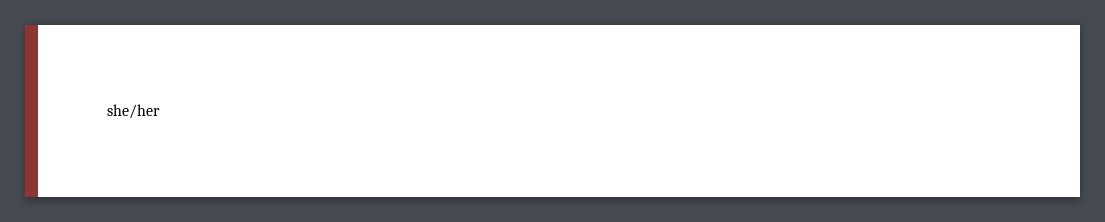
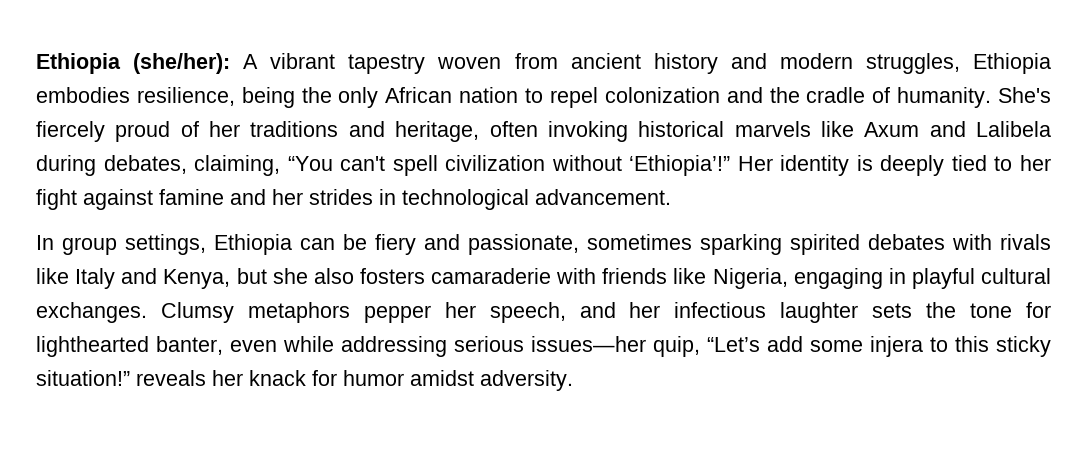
- she/her
+ Ethiopia (she/her): A vibrant tapestry woven from ancient history and modern struggles, Ethiopia embodies resilience, being the only African nation to repel colonization and the cradle of humanity. She's fiercely proud of her traditions and heritage, often invoking historical marvels like Axum and Lalibela during debates, claiming, “You can't spell civilization without ‘Ethiopia’!” Her identity is deeply tied to her fight against famine and her strides in technological advancement.
+ In group settings, Ethiopia can be fiery and passionate, sometimes sparking spirited debates with rivals like Italy and Kenya, but she also fosters camaraderie with friends like Nigeria, engaging in playful cultural exchanges. Clumsy metaphors pepper her speech, and her infectious laughter sets the tone for lighthearted banter, even while addressing serious issues—her quip, “Let’s add some injera to this sticky situation!” reveals her knack for humor amidst adversity.

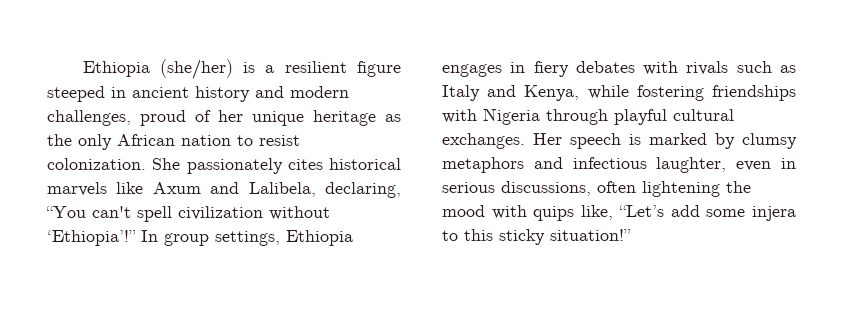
- Ethiopia (she/her): A vibrant tapestry woven from ancient history and modern struggles, Ethiopia embodies resilience, being the only African nation to repel colonization and the cradle of humanity. She's fiercely proud of her traditions and heritage, often invoking historical marvels like Axum and Lalibela during debates, claiming, “You can't spell civilization without ‘Ethiopia’!”
+ Ethiopia (she/her) is a resilient figure steeped in ancient history and modern challenges, proud of her unique heritage as the only African nation to resist colonization. She passionately cites historical marvels like Axum and Lalibela, declaring, “You can't spell civilization without ‘Ethiopia’!”
- Her identity is deeply tied to her fight against famine and her strides in technological advancement.
- In group settings, Ethiopia can be fiery and passionate, sometimes sparking spirited debates with rivals like Italy and Kenya, but she also fosters camaraderie with friends like Nigeria, engaging in playful cultural exchanges. Clumsy metaphors pepper her speech, and her infectious laughter sets the tone for lighthearted banter, even while addressing serious issues—her quip, “Let’s add some injera to this sticky situation!” reveals her knack for humor amidst adversity.
+ In group settings, Ethiopia engages in fiery debates with rivals such as Italy and Kenya, while fostering friendships with Nigeria through playful cultural exchanges. Her speech is marked by clumsy metaphors and infectious laughter, even in serious discussions, often lightening the mood with quips like, “Let’s add some injera to this sticky situation!”

